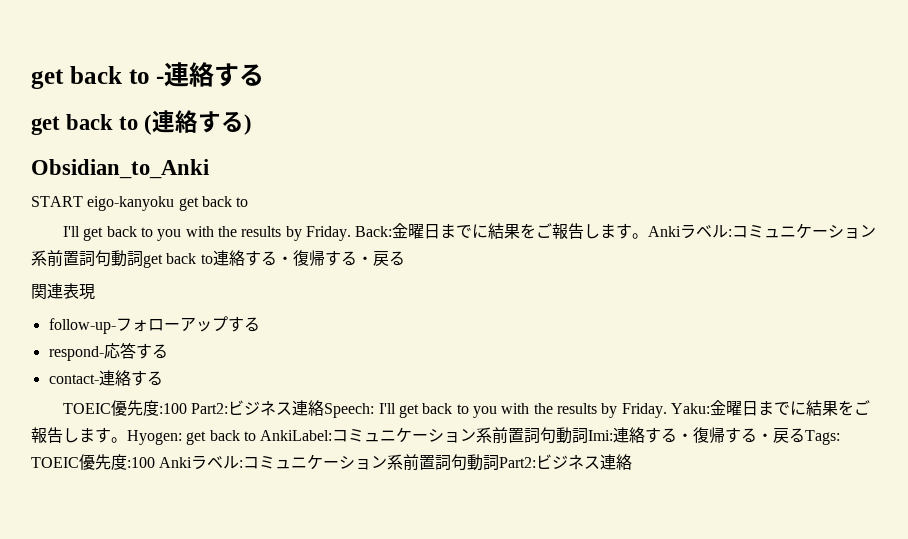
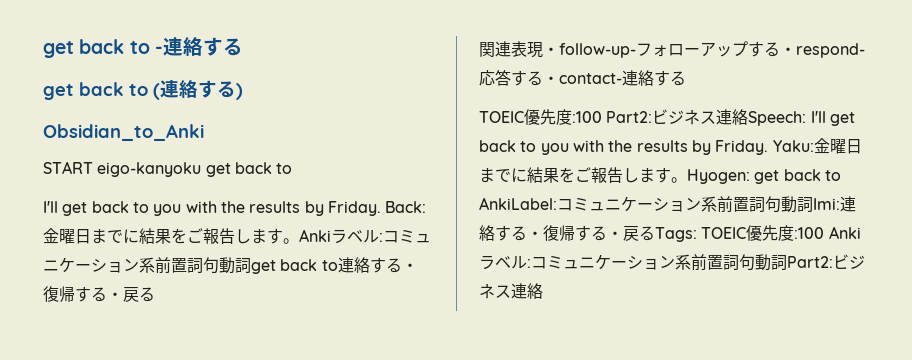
- 関連表現
- follow-up-フォローアップする
- respond-応答する
- contact-連絡する
+ 関連表現・follow-up-フォローアップする・respond-応答する・contact-連絡する

